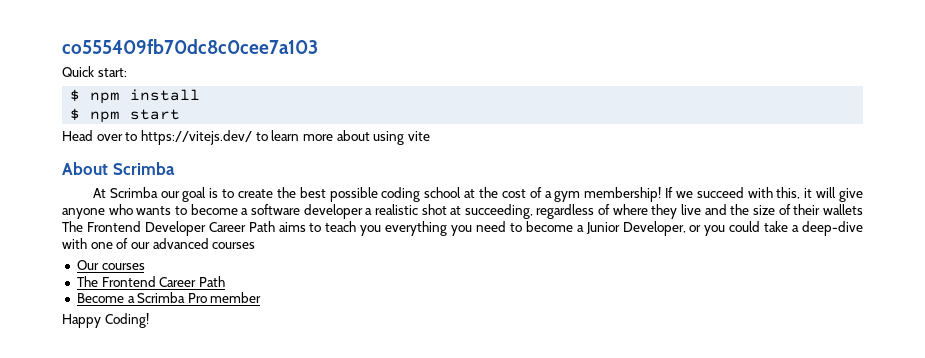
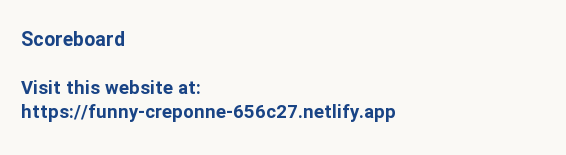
- co555409fb70dc8c0cee7a103
- Quick start:
- $ npm install
- $ npm start
- Head over to https://vitejs.dev/ to learn more about using vite
- About Scrimba
- At Scrimba our goal is to create the best possible coding school at the cost of a gym membership! If we succeed with this, it will give anyone who wants to become a software developer a realistic shot at succeeding, regardless of where they live and the size of their wallets The Frontend Developer Career Path aims to teach you everything you need to become a Junior Developer, or you could take a deep-dive with one of our advanced courses
- Our courses
- The Frontend Career Path
- Become a Scrimba Pro member
- Happy Coding!
+ Scoreboard
+ Visit this website at: https://funny-creponne-656c27.netlify.app

